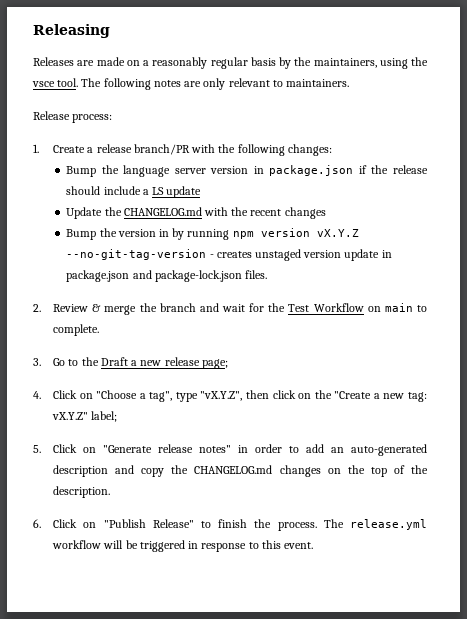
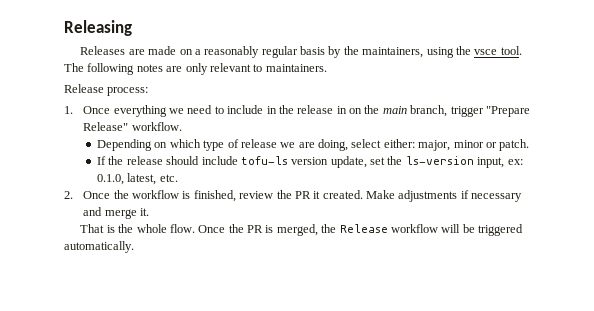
- 1. Create a release branch/PR with the following changes:
- Bump the language server version in package.json if the release should include a LS update
- Update the CHANGELOG.md with the recent changes
- Bump the version in by running npm version vX.Y.Z --no-git-tag-version - creates unstaged version update in package.json and package-lock.json files.
- 2. Review & merge the branch and wait for the Test Workflow on main to complete.
- 3. Go to the Draft a new release page;
- 4. Click on "Choose a tag", type "vX.Y.Z", then click on the "Create a new tag: vX.Y.Z" label;
- 5. Click on "Generate release notes" in order to add an auto-generated description and copy the CHANGELOG.md changes on the top of the description.
- 6. Click on "Publish Release" to finish the process. The release.yml workflow will be triggered in response to this event.
+ 1. Once everything we need to include in the release in on the main branch, trigger "Prepare Release" workflow.
+ Depending on which type of release we are doing, select either: major, minor or patch.
+ If the release should include tofu-ls version update, set the ls-version input, ex: 0.1.0, latest, etc.
+ 2. Once the workflow is finished, review the PR it created. Make adjustments if necessary and merge it.
+ That is the whole flow. Once the PR is merged, the Release workflow will be triggered automatically.

